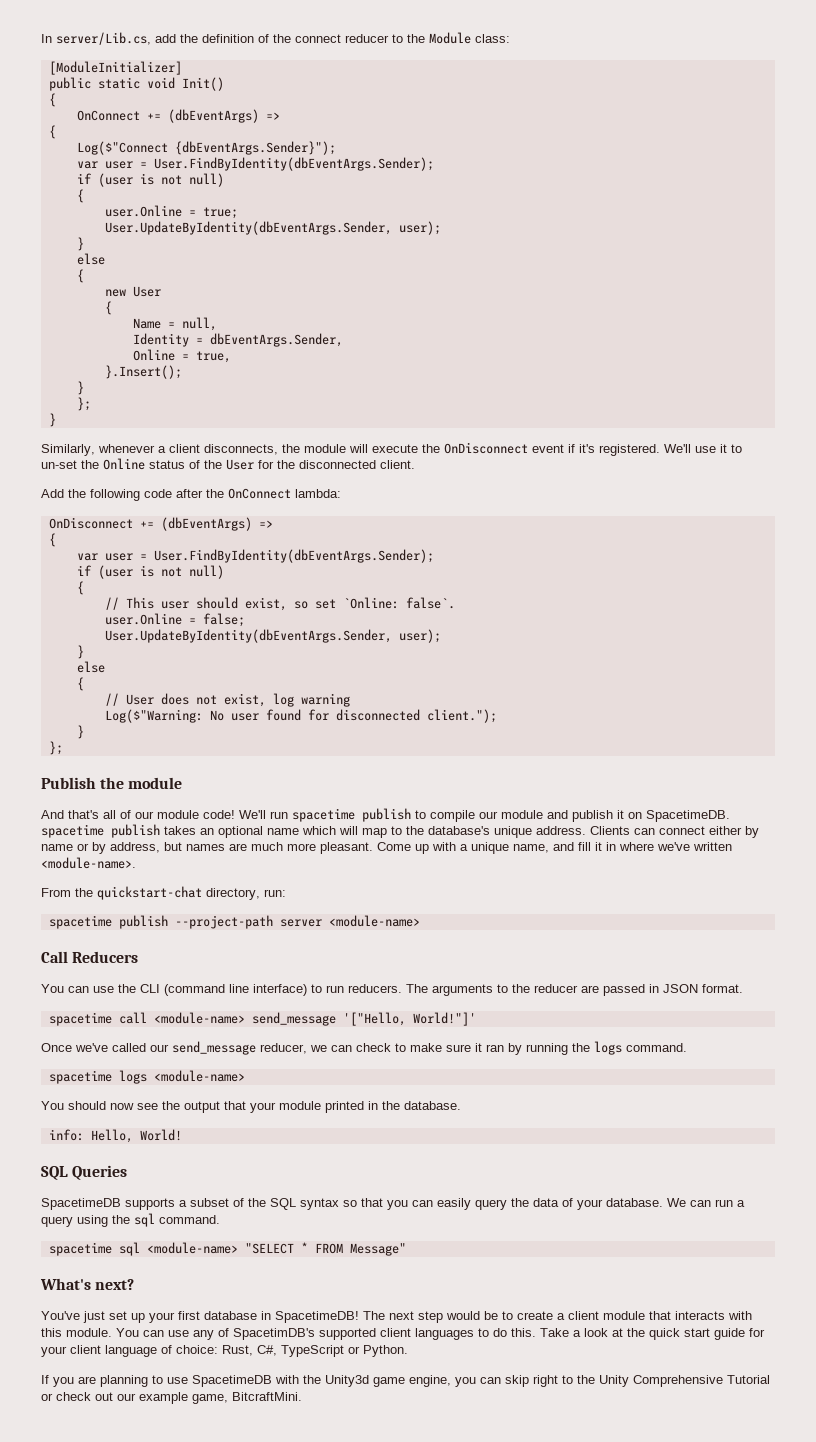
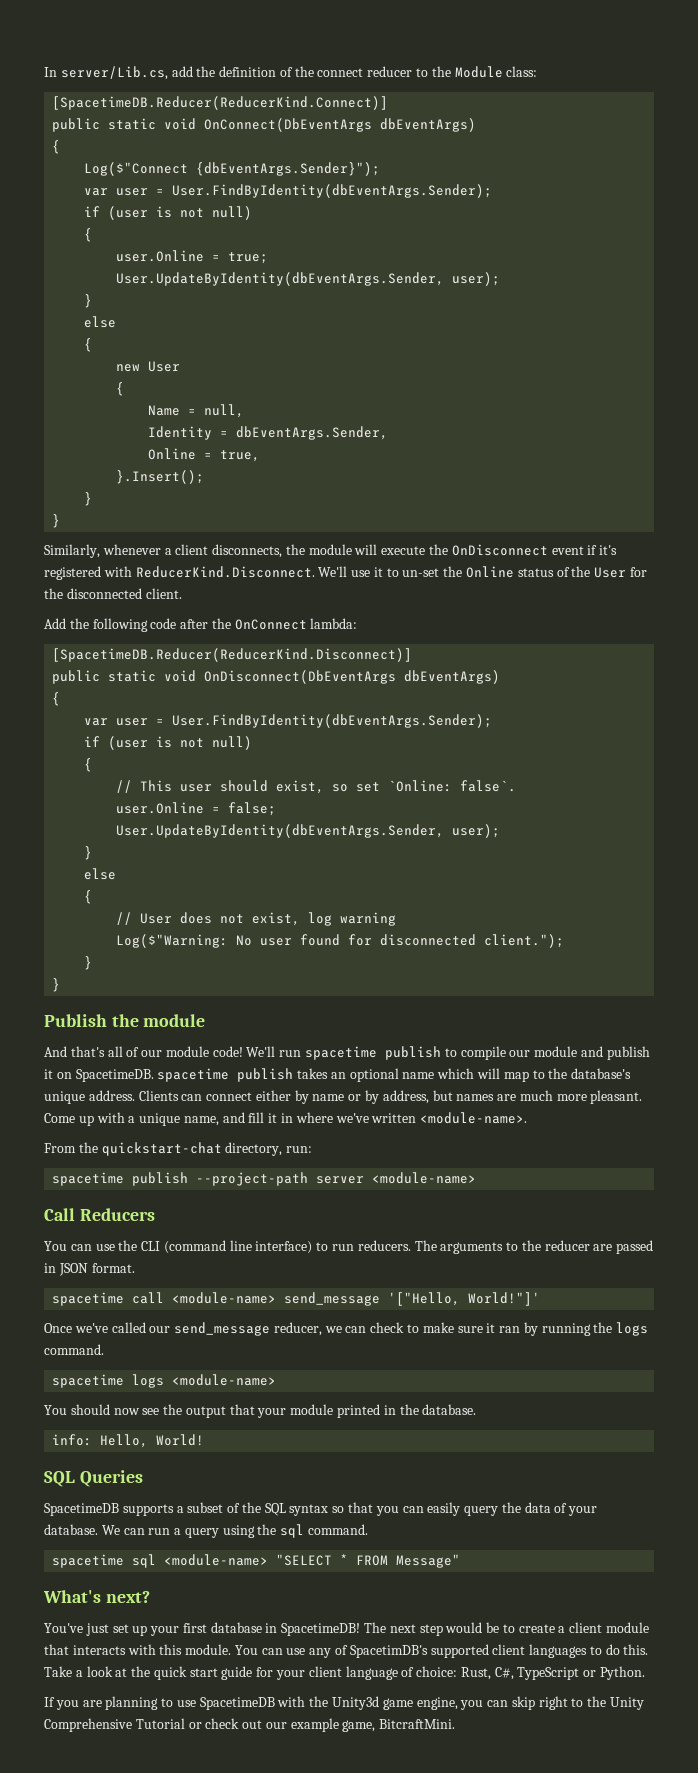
- [ModuleInitializer]
- public static void Init()
- {
- OnConnect += (dbEventArgs) =>
+ [SpacetimeDB.Reducer(ReducerKind.Connect)]
+ public static void OnConnect(DbEventArgs dbEventArgs)
  }.Insert();
  }
- };
- Similarly, whenever a client disconnects, the module will execute the OnDisconnect event if it's registered. We'll use it to un-set the Online status of the User for the disconnected client.
+ Similarly, whenever a client disconnects, the module will execute the OnDisconnect event if it's registered with ReducerKind.Disconnect. We'll use it to un-set the Online status of the User for the disconnected client.
- OnDisconnect += (dbEventArgs) =>
+ [SpacetimeDB.Reducer(ReducerKind.Disconnect)]
+ public static void OnDisconnect(DbEventArgs dbEventArgs)
  Log($"Warning: No user found for disconnected client.");
  }
- };
+ }

